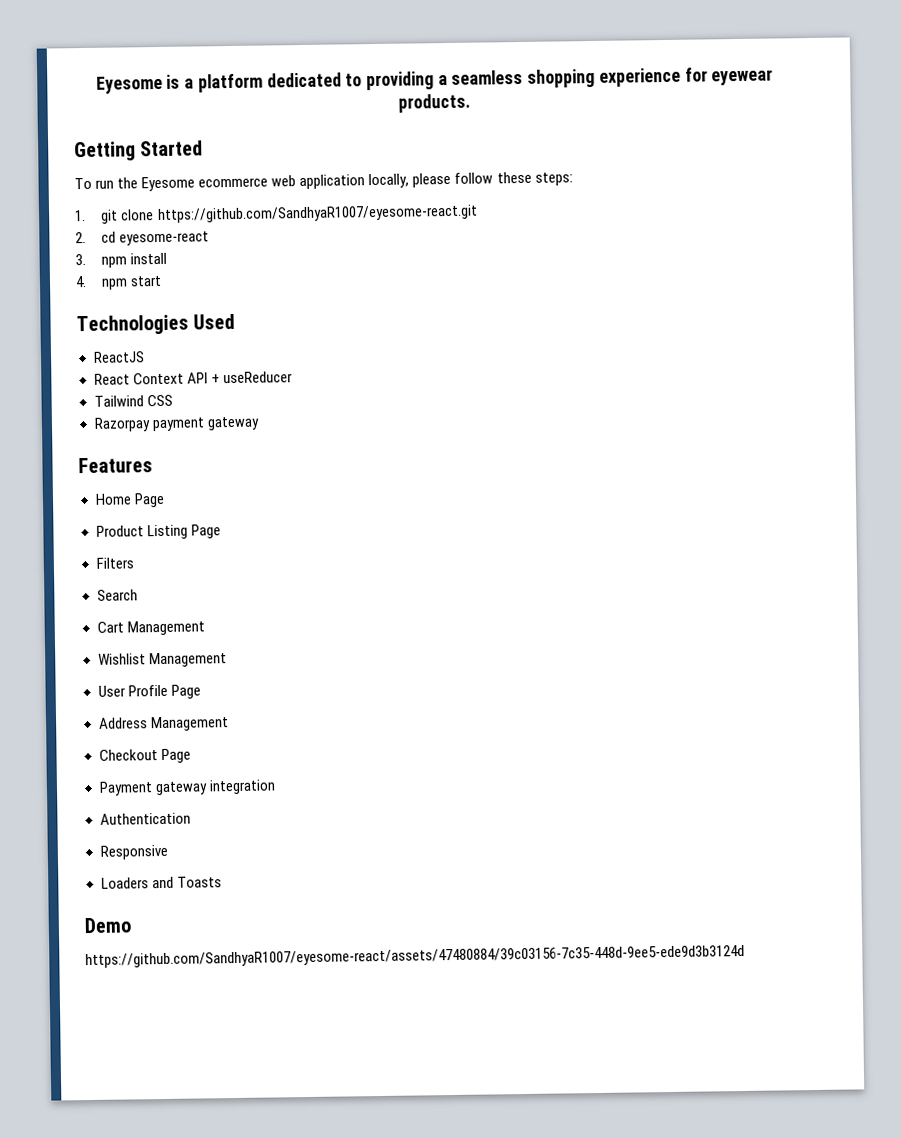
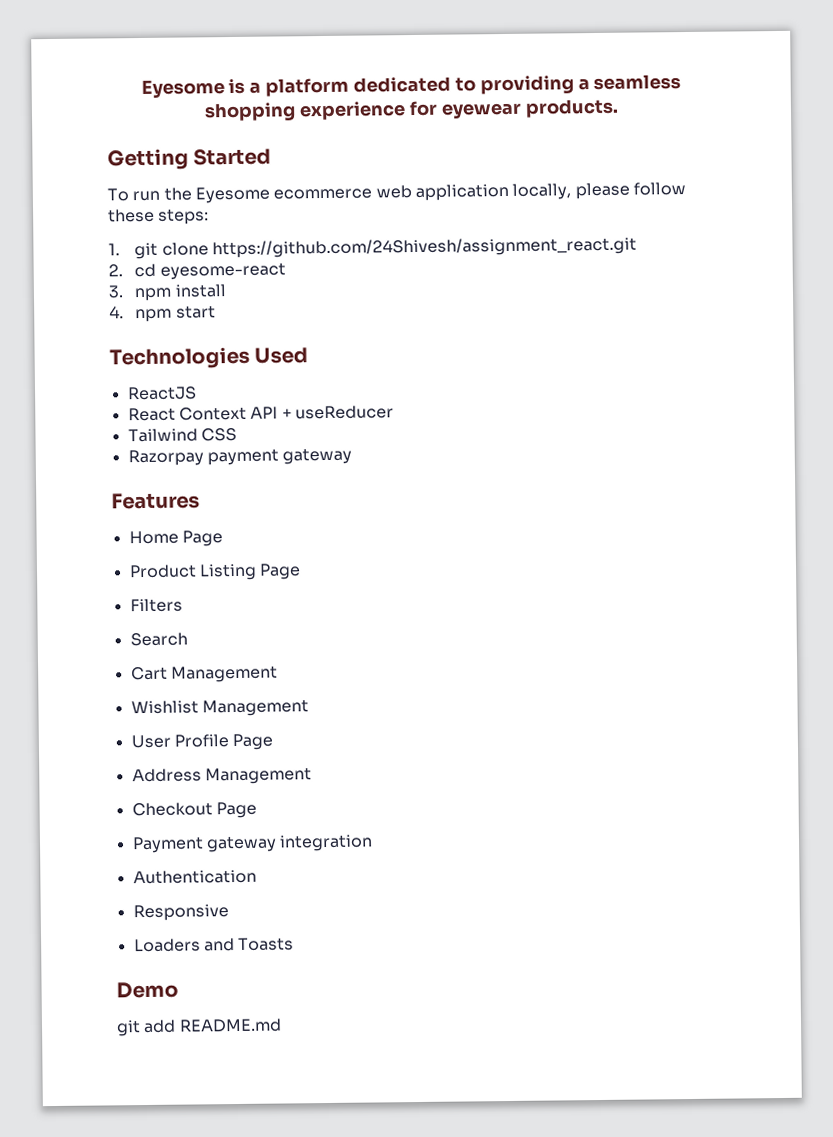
- 1. git clone https://github.com/SandhyaR1007/eyesome-react.git
+ 1. git clone https://github.com/24Shivesh/assignment_react.git
- https://github.com/SandhyaR1007/eyesome-react/assets/47480884/39c03156-7c35-448d-9ee5-ede9d3b3124d
+ git add README.md

